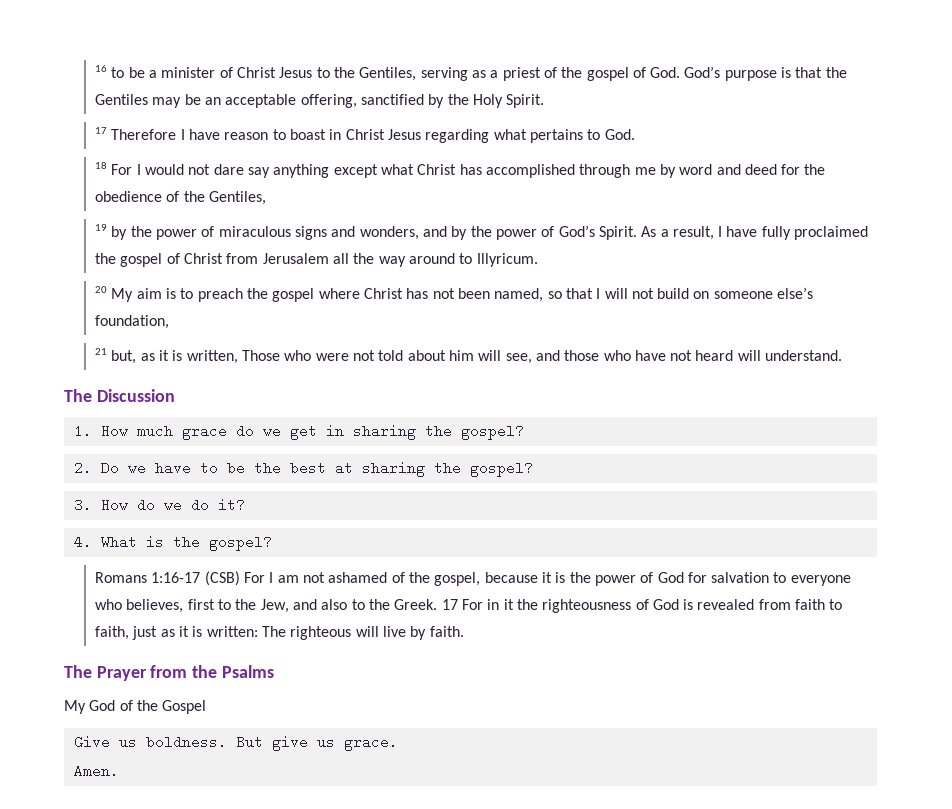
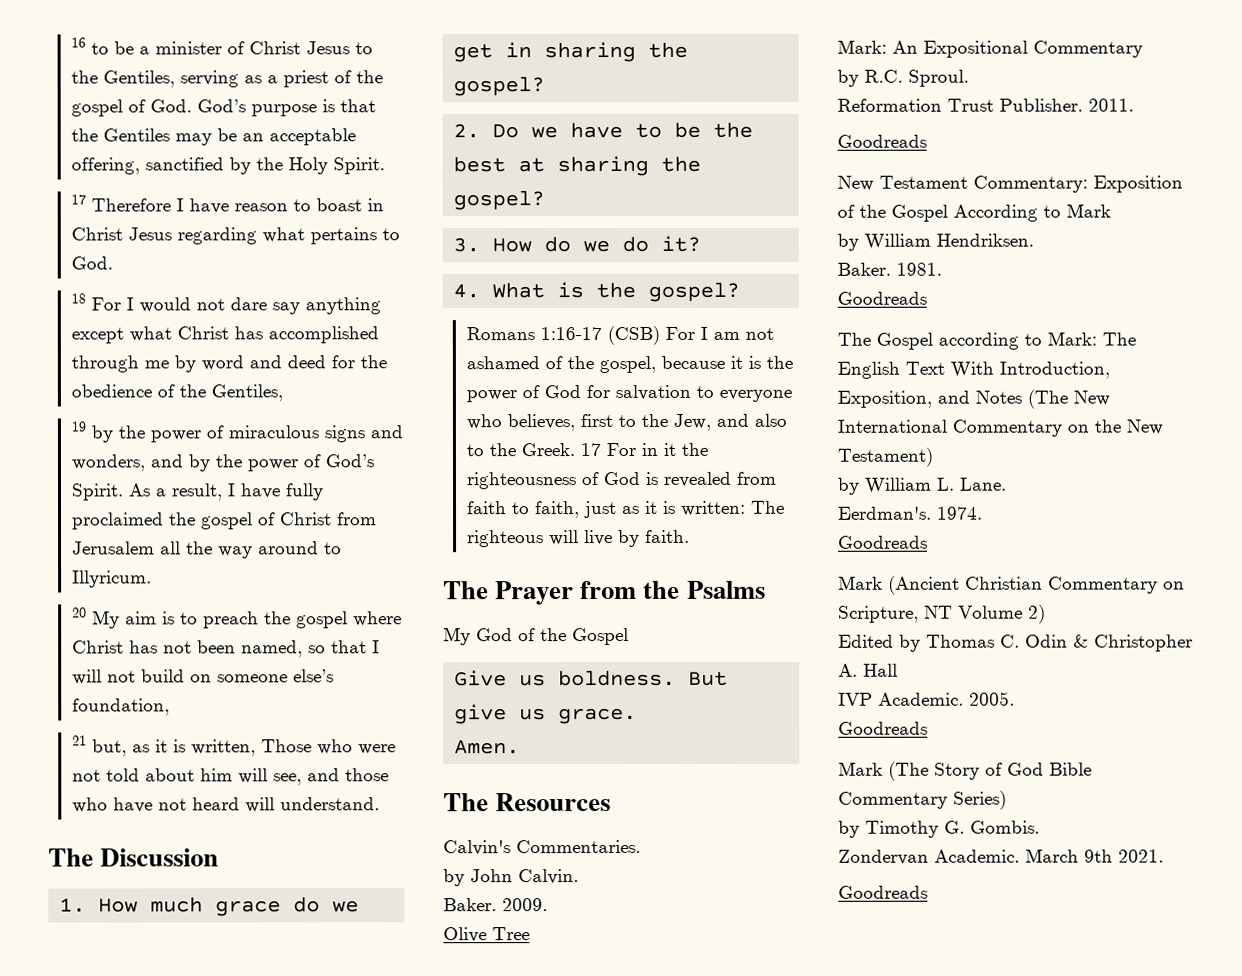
+ The Resources
+ Calvin's Commentaries.
+ by John Calvin.
+ Baker. 2009.
+ Olive Tree
+ Mark: An Expositional Commentary
+ by R.C. Sproul.
+ Reformation Trust Publisher. 2011.
+ Goodreads
+ New Testament Commentary: Exposition of the Gospel According to Mark
+ by William Hendriksen.
+ Baker. 1981.
+ Goodreads
+ The Gospel according to Mark: The English Text With Introduction, Exposition, and Notes (The New International Commentary on the New Testament)
+ by William L. Lane.
+ Eerdman's. 1974.
+ Goodreads
+ Mark (Ancient Christian Commentary on Scripture, NT Volume 2)
+ Edited by Thomas C. Odin & Christopher A. Hall
+ IVP Academic. 2005.
+ Goodreads
+ Mark (The Story of God Bible Commentary Series)
+ by Timothy G. Gombis.
+ Zondervan Academic. March 9th 2021.
+ Goodreads

